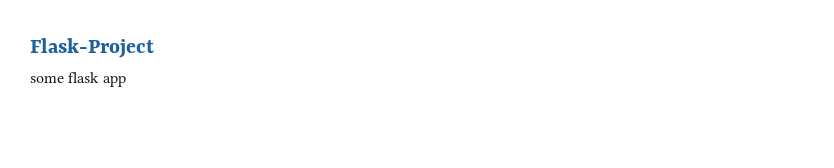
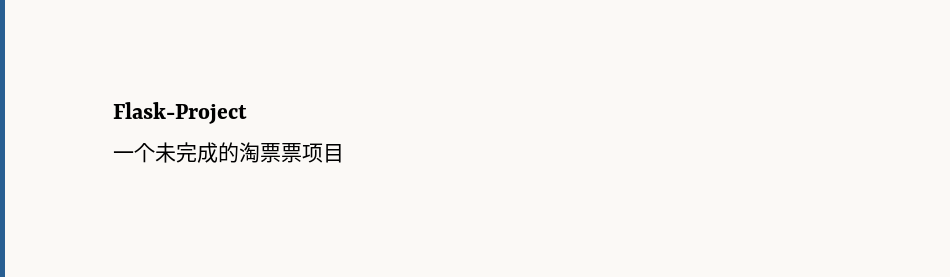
- some flask app
+ 一个未完成的淘票票项目

